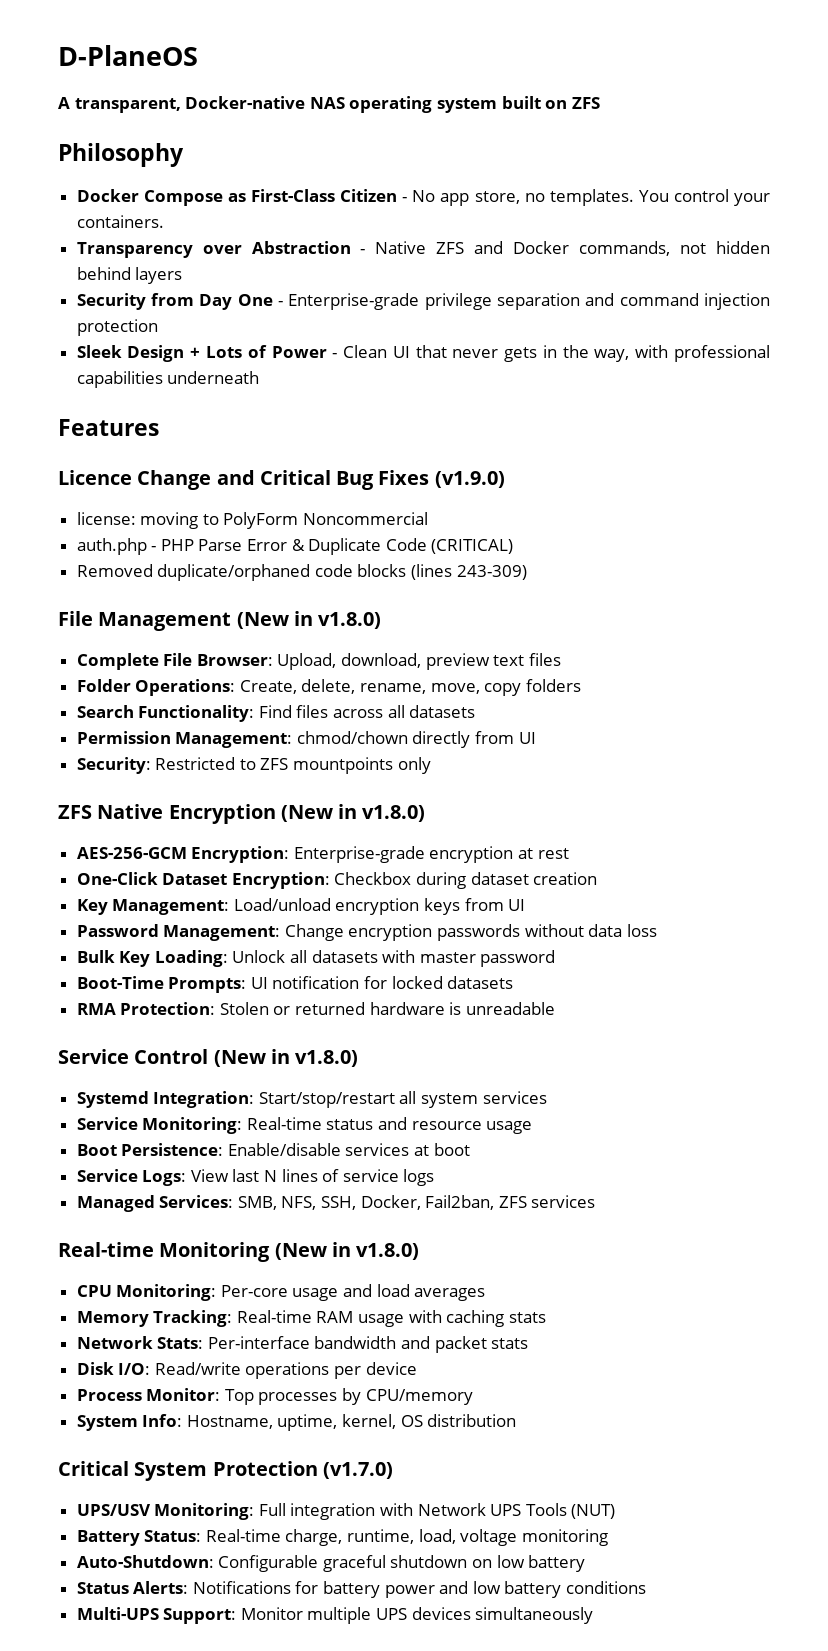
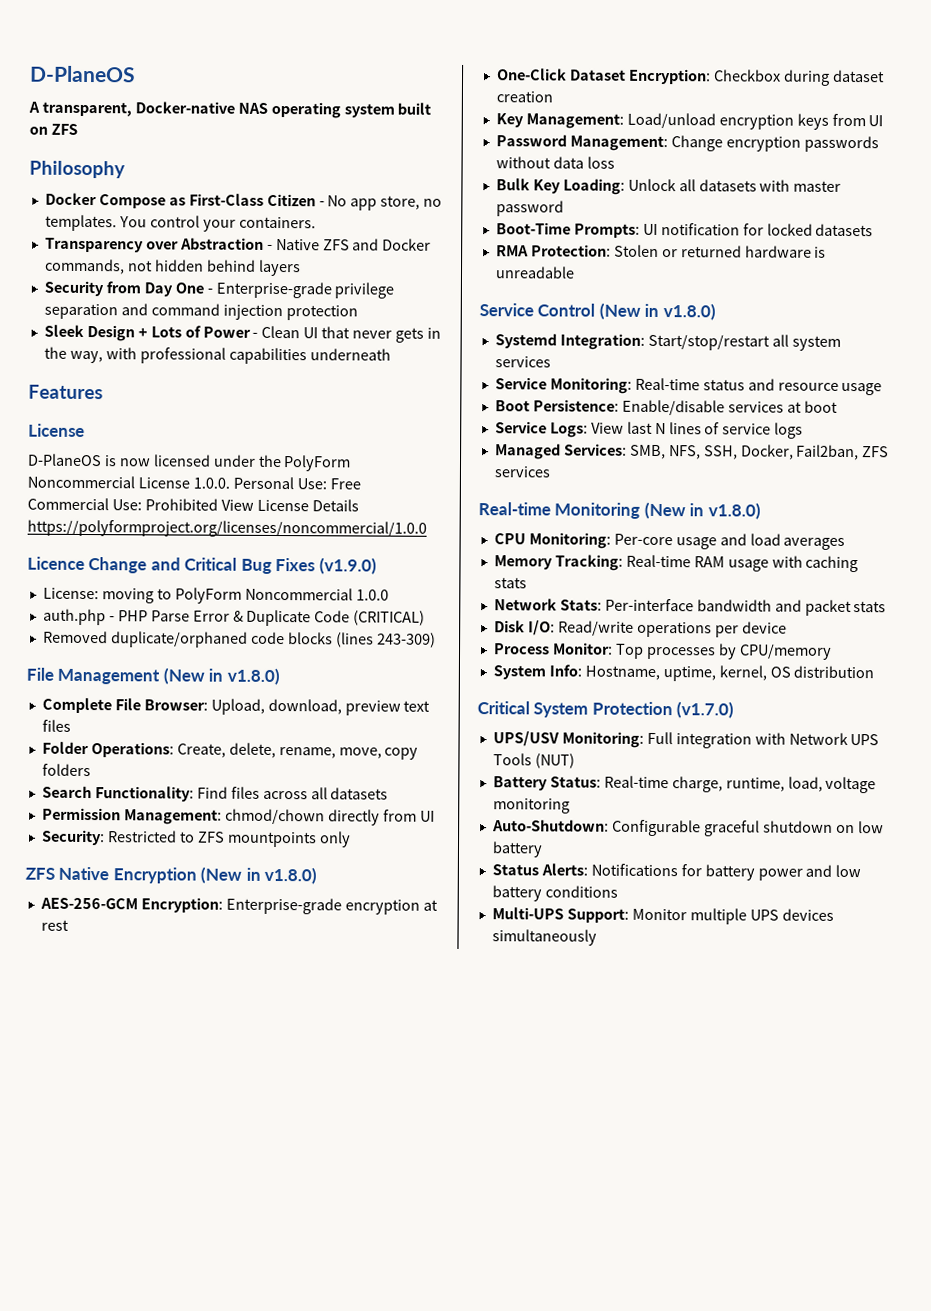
  Features
+ License
+ D-PlaneOS is now licensed under the PolyForm Noncommercial License 1.0.0. Personal Use: Free Commercial Use: Prohibited View License Details https://polyformproject.org/licenses/noncommercial/1.0.0
- license: moving to PolyForm Noncommercial
+ License: moving to PolyForm Noncommercial 1.0.0

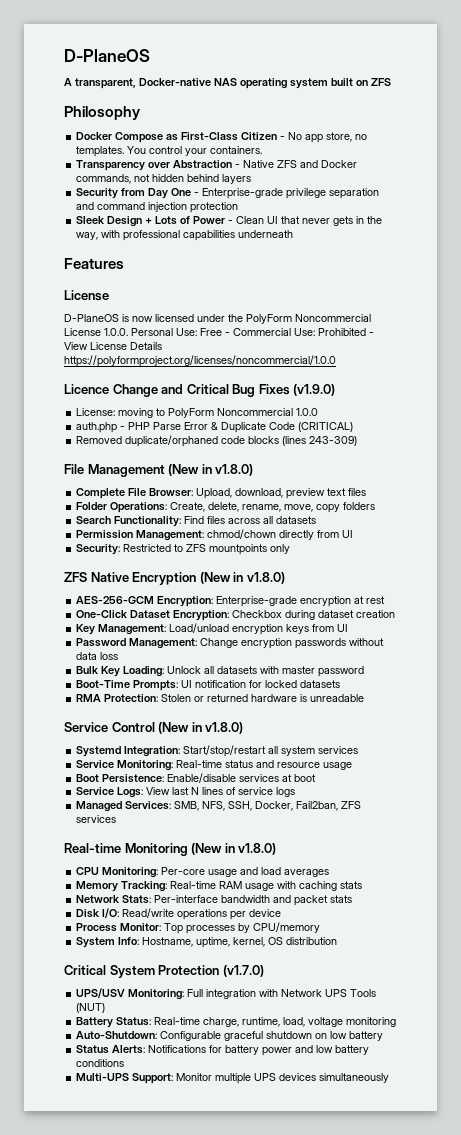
- D-PlaneOS is now licensed under the PolyForm Noncommercial License 1.0.0. Personal Use: Free Commercial Use: Prohibited View License Details https://polyformproject.org/licenses/noncommercial/1.0.0
+ D-PlaneOS is now licensed under the PolyForm Noncommercial License 1.0.0. Personal Use: Free - Commercial Use: Prohibited - View License Details https://polyformproject.org/licenses/noncommercial/1.0.0

